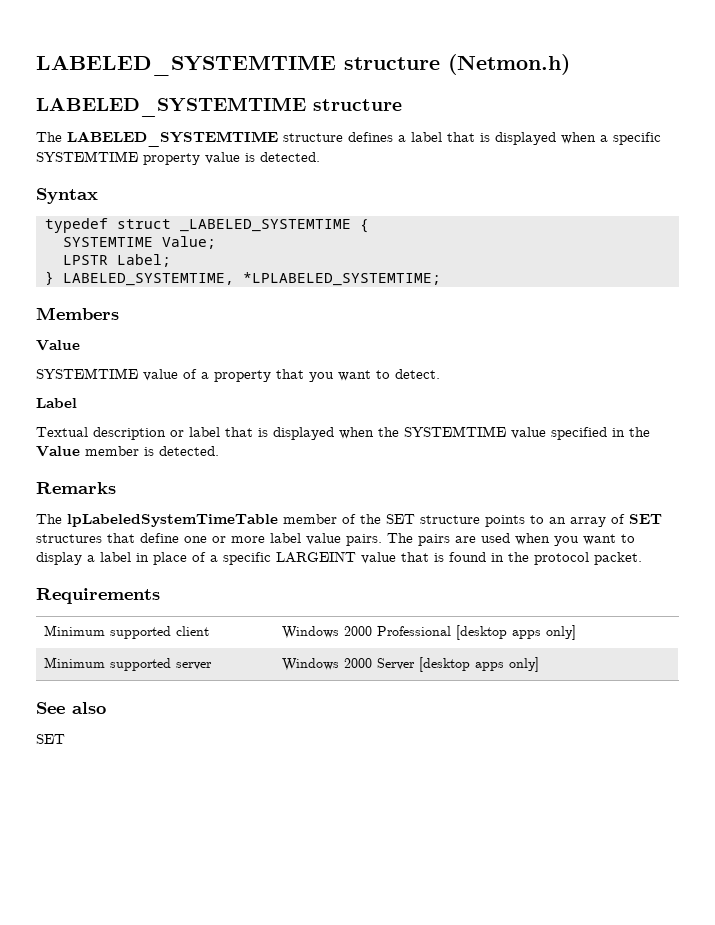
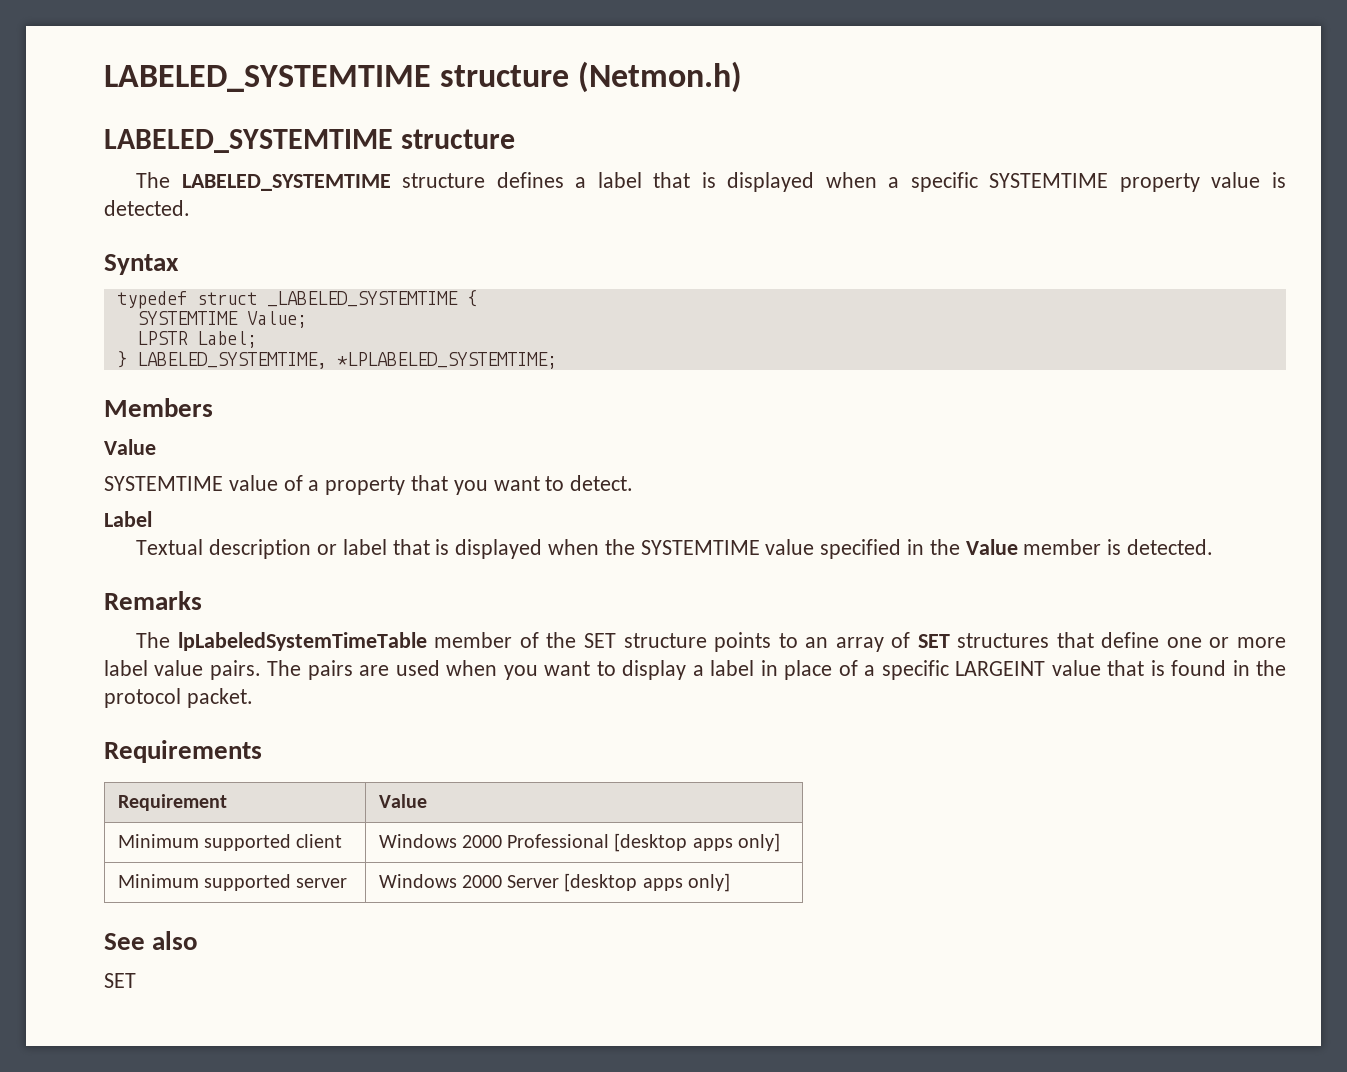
+ Requirement | Value

